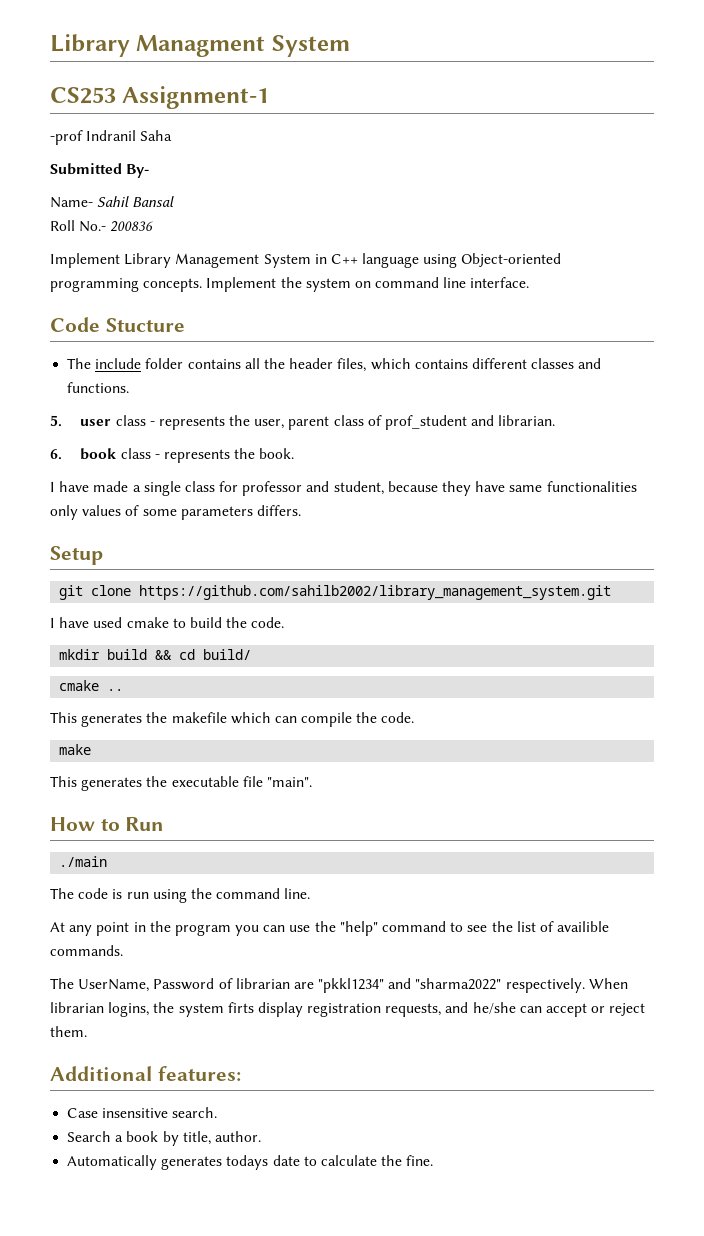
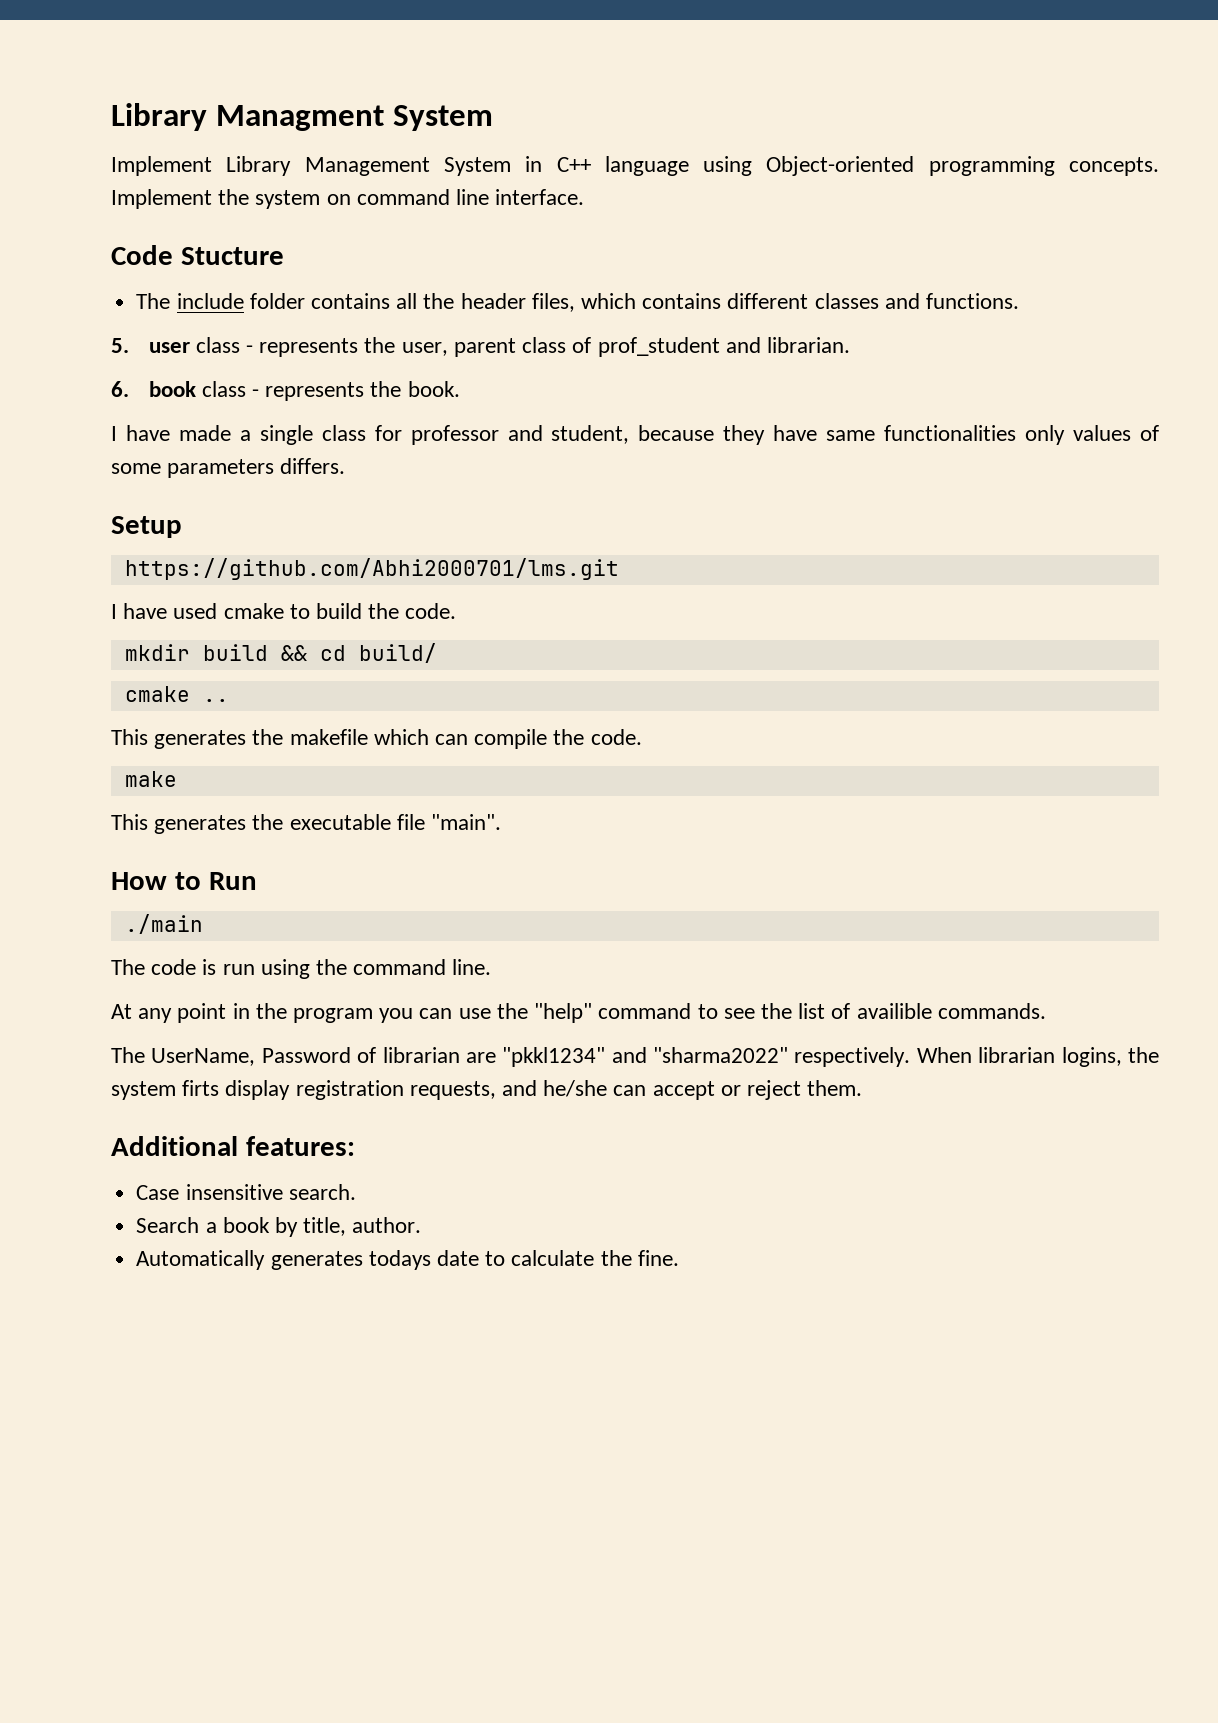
- CS253 Assignment-1
- -prof Indranil Saha
- Submitted By-
- Name- Sahil Bansal
- Roll No.- 200836
- git clone https://github.com/sahilb2002/library_management_system.git
+ https://github.com/Abhi2000701/lms.git

